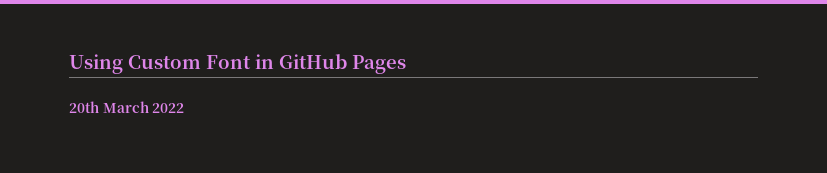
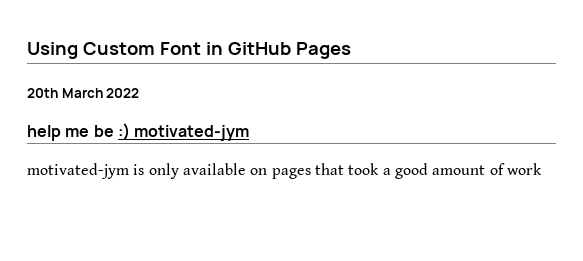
+ help me be :) motivated-jym
+ motivated-jym is only available on pages that took a good amount of work

